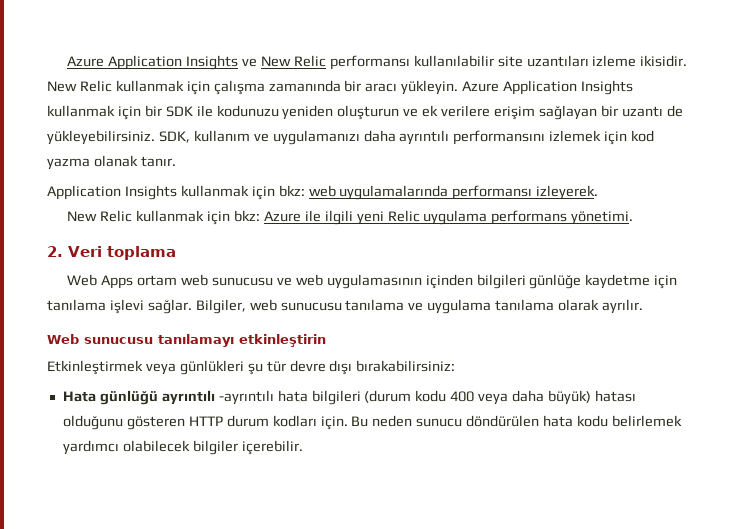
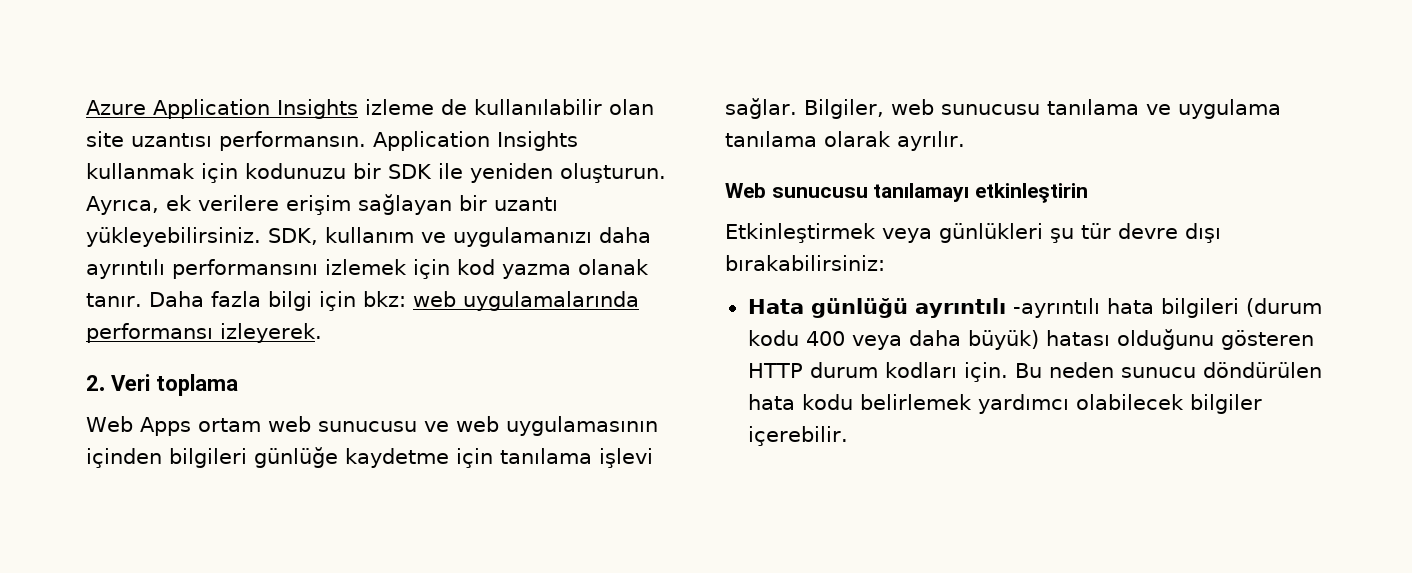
- Azure Application Insights ve New Relic performansı kullanılabilir site uzantıları izleme ikisidir. New Relic kullanmak için çalışma zamanında bir aracı yükleyin. Azure Application Insights kullanmak için bir SDK ile kodunuzu yeniden oluşturun ve ek verilere erişim sağlayan bir uzantı de yükleyebilirsiniz.
+ Azure Application Insights izleme de kullanılabilir olan site uzantısı performansın. Application Insights kullanmak için kodunuzu bir SDK ile yeniden oluşturun. Ayrıca, ek verilere erişim sağlayan bir uzantı yükleyebilirsiniz.
- SDK, kullanım ve uygulamanızı daha ayrıntılı performansını izlemek için kod yazma olanak tanır.
- Application Insights kullanmak için bkz: web uygulamalarında performansı izleyerek.
+ SDK, kullanım ve uygulamanızı daha ayrıntılı performansını izlemek için kod yazma olanak tanır. Daha fazla bilgi için bkz: web uygulamalarında performansı izleyerek.
- New Relic kullanmak için bkz: Azure ile ilgili yeni Relic uygulama performans yönetimi.

